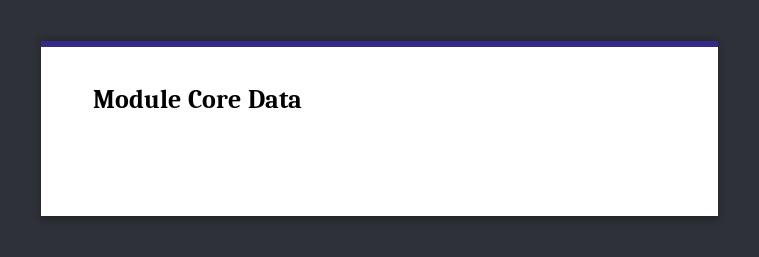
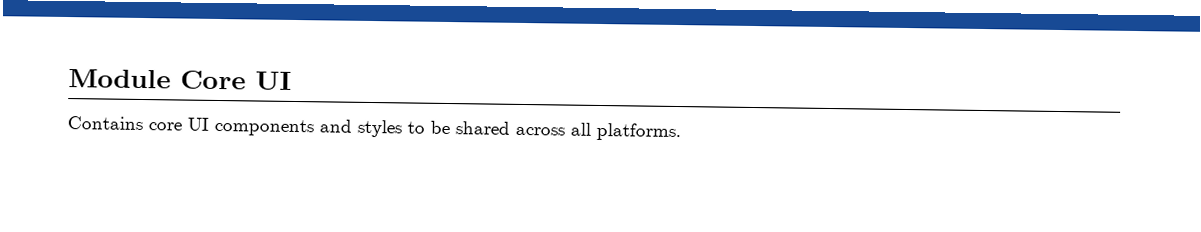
- Module Core Data
+ Module Core UI
+ Contains core UI components and styles to be shared across all platforms.

